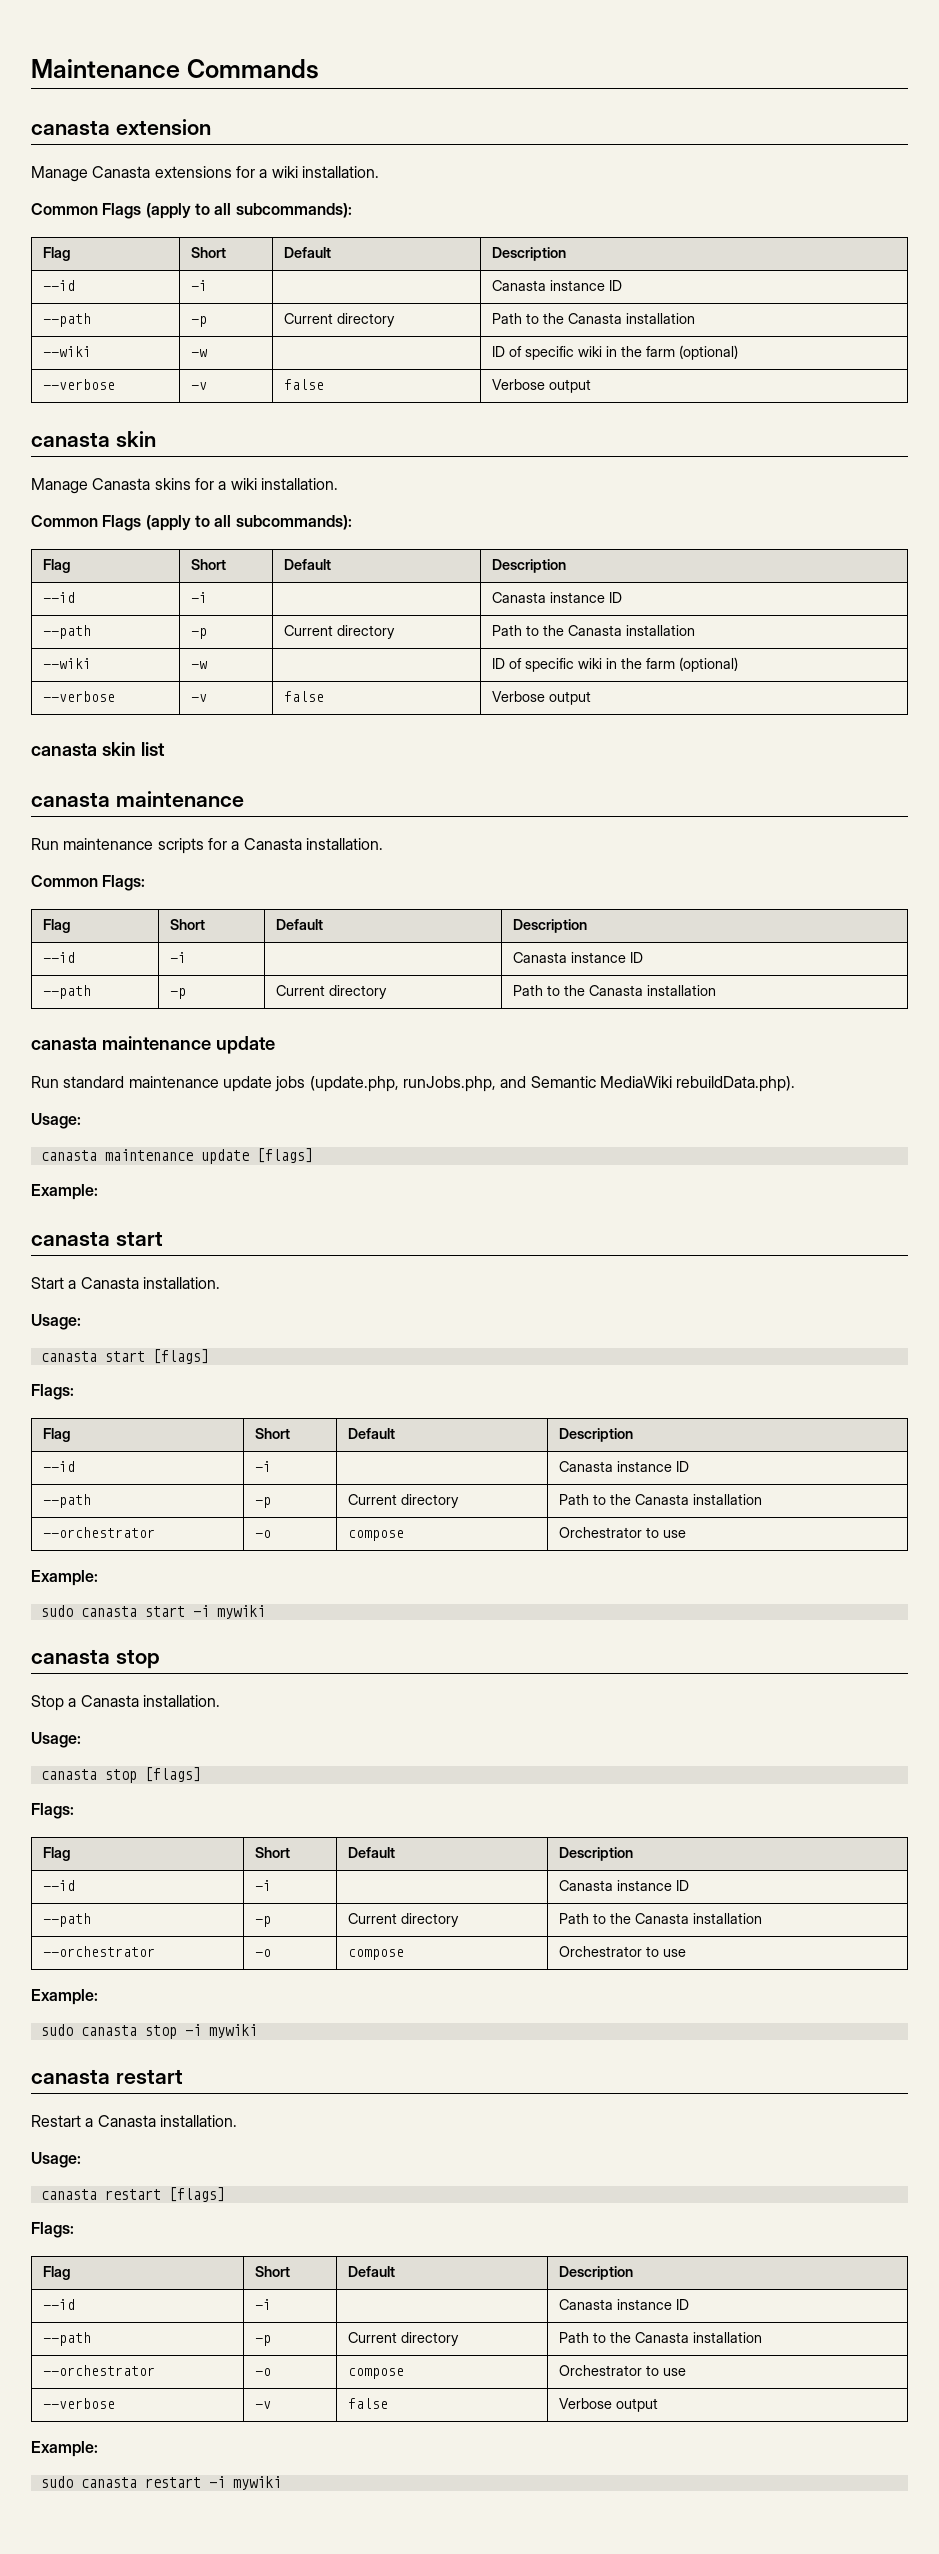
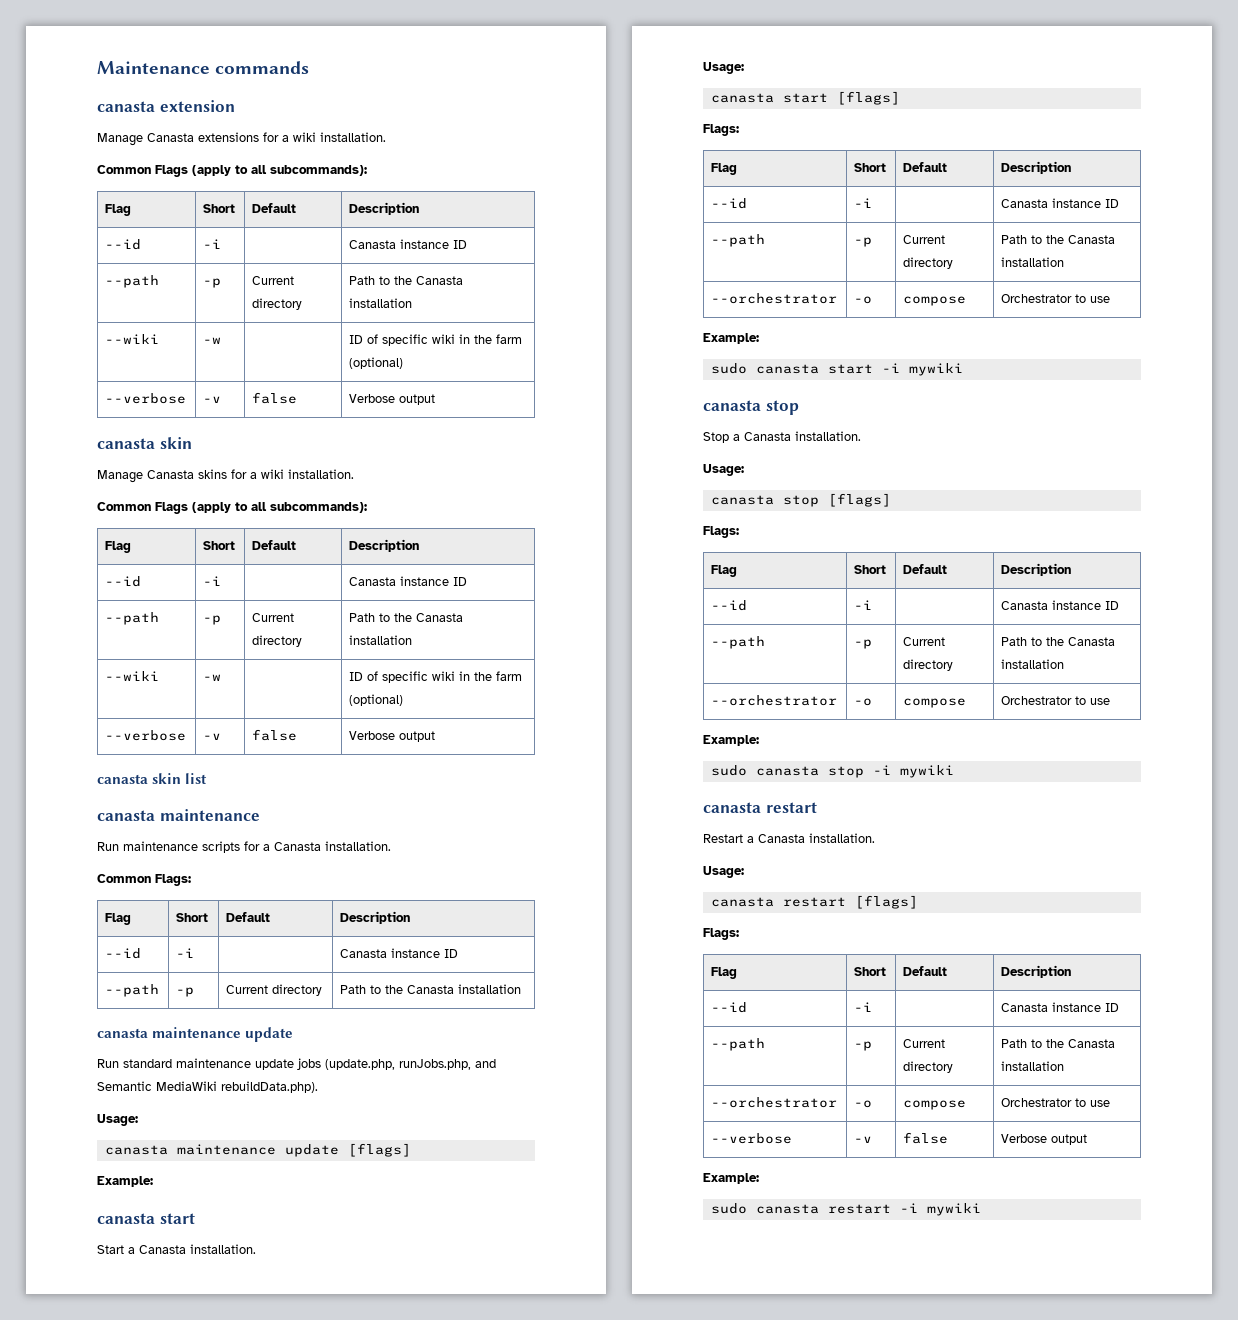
- Maintenance Commands
+ Maintenance commands

